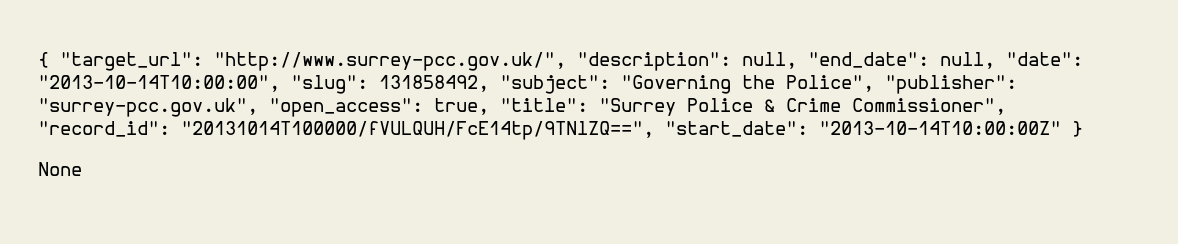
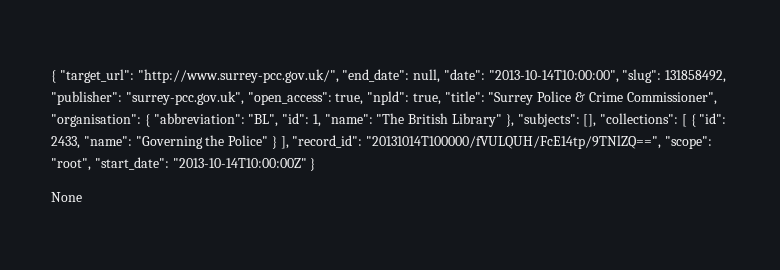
- { "target_url": "http://www.surrey-pcc.gov.uk/", "description": null, "end_date": null, "date": "2013-10-14T10:00:00", "slug": 131858492, "subject": "Governing the Police", "publisher": "surrey-pcc.gov.uk", "open_access": true, "title": "Surrey Police & Crime Commissioner", "record_id": "20131014T100000/fVULQUH/FcE14tp/9TNlZQ==", "start_date": "2013-10-14T10:00:00Z" }
+ { "target_url": "http://www.surrey-pcc.gov.uk/", "end_date": null, "date": "2013-10-14T10:00:00", "slug": 131858492, "publisher": "surrey-pcc.gov.uk", "open_access": true, "npld": true, "title": "Surrey Police & Crime Commissioner", "organisation": { "abbreviation": "BL", "id": 1, "name": "The British Library" }, "subjects": [], "collections": [ { "id": 2433, "name": "Governing the Police" } ], "record_id": "20131014T100000/fVULQUH/FcE14tp/9TNlZQ==", "scope": "root", "start_date": "2013-10-14T10:00:00Z" }

